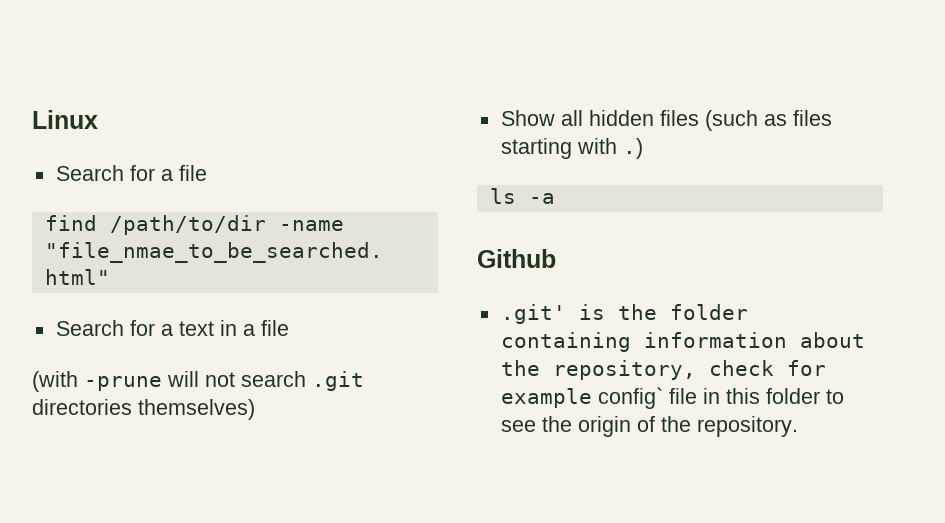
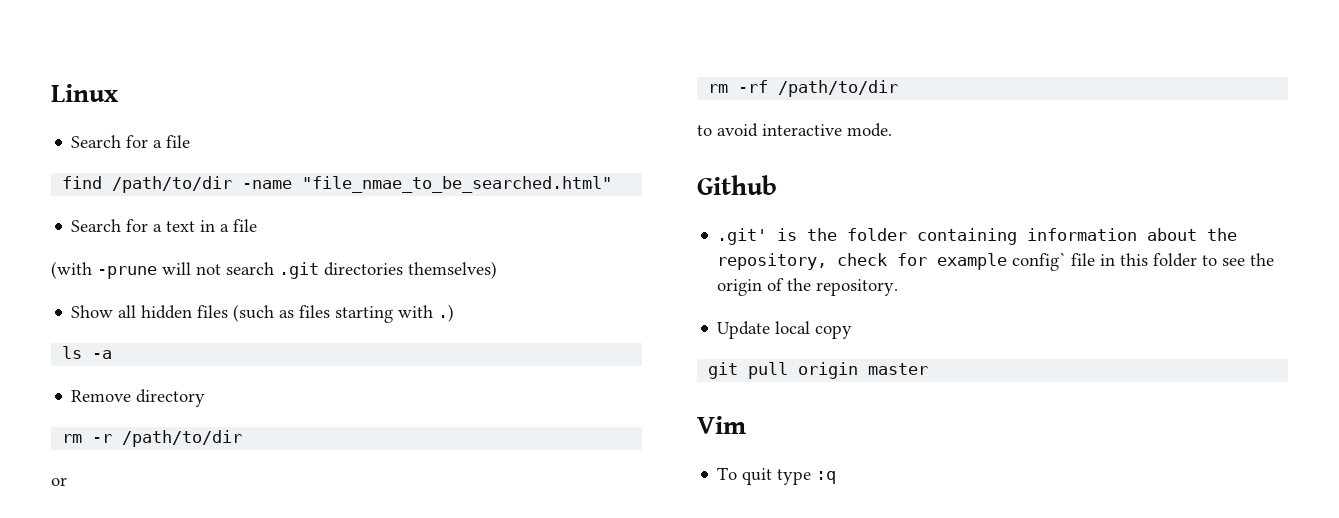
+ Remove directory
+ rm -r /path/to/dir
+ or
+ rm -rf /path/to/dir
+ to avoid interactive mode.
+ Update local copy
+ git pull origin master
+ Vim
+ To quit type :q

